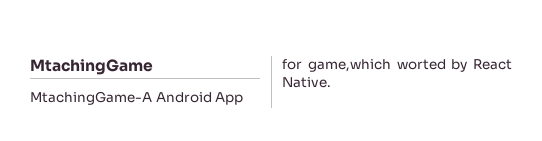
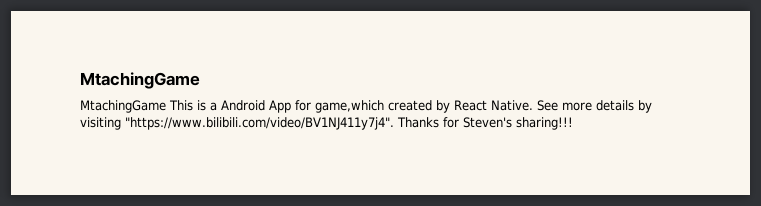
- MtachingGame-A Android App for game,which worted by React Native.
+ MtachingGame This is a Android App for game,which created by React Native.
+ See more details by visiting "https://www.bilibili.com/video/BV1NJ411y7j4". Thanks for Steven's sharing!!!

